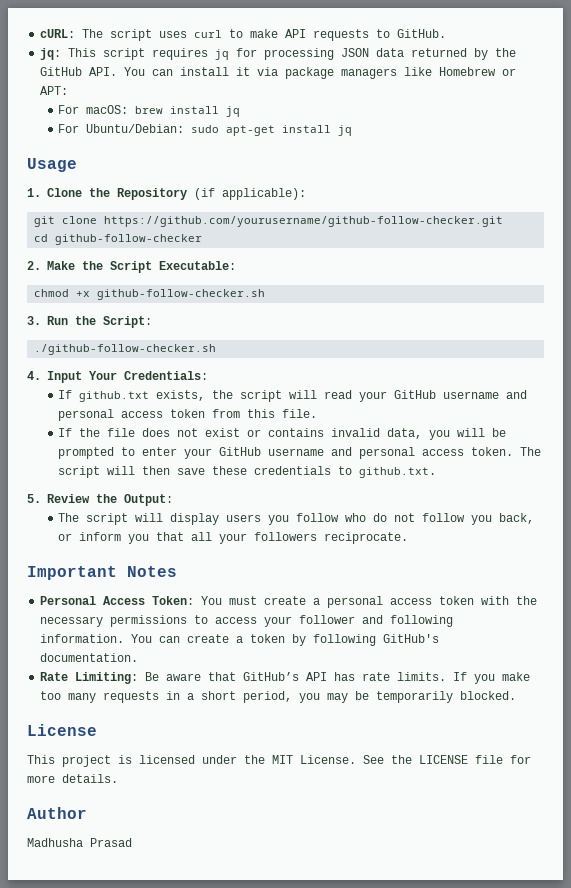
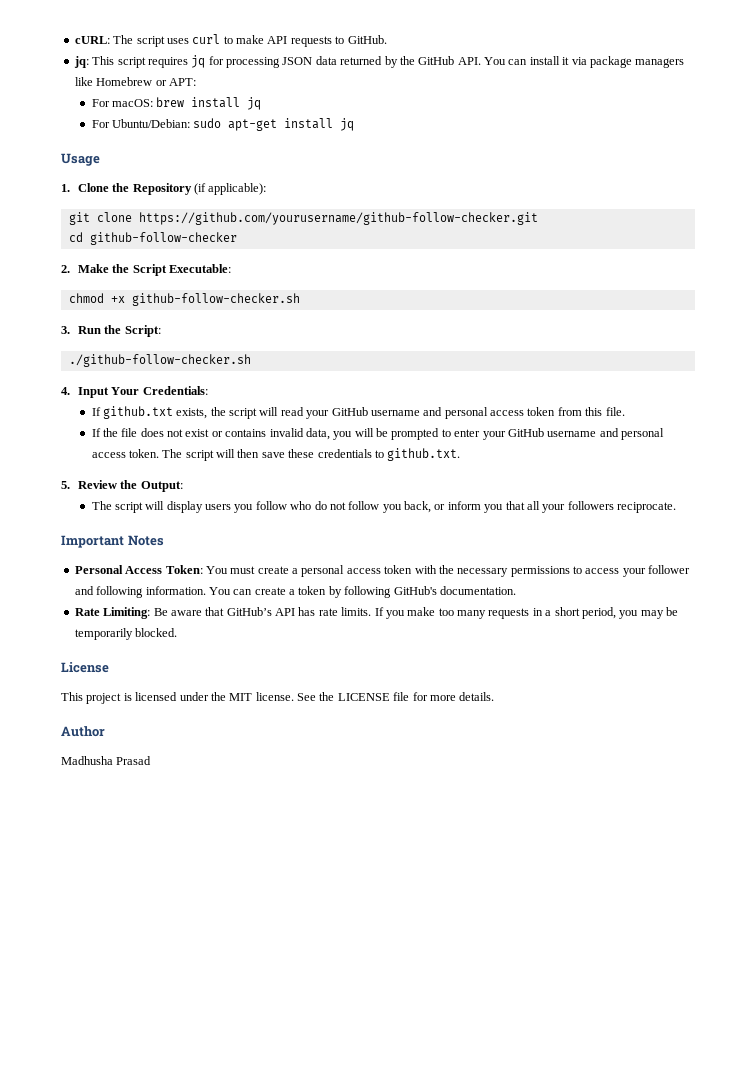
- This project is licensed under the MIT License.
+ This project is licensed under the MIT license.

